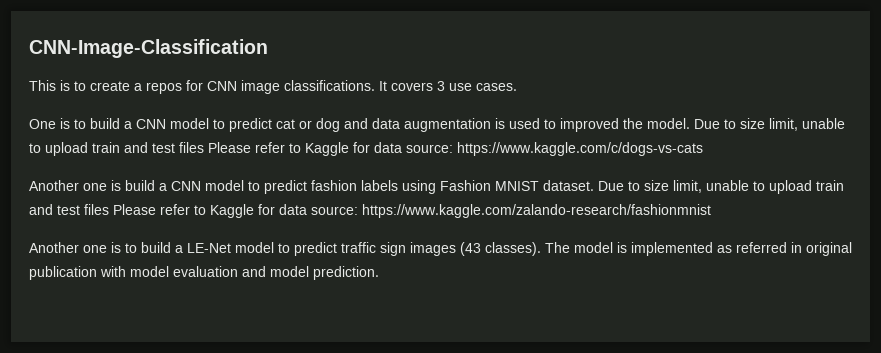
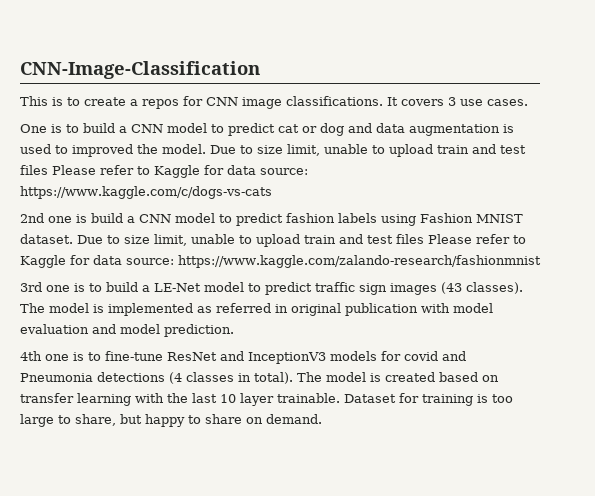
- Another one is build a CNN model to predict fashion labels using Fashion MNIST dataset.
+ 2nd one is build a CNN model to predict fashion labels using Fashion MNIST dataset.
- Another one is to build a LE-Net model to predict traffic sign images (43 classes).
+ 3rd one is to build a LE-Net model to predict traffic sign images (43 classes).
+ 4th one is to fine-tune ResNet and InceptionV3 models for covid and Pneumonia detections (4 classes in total). The model is created based on transfer learning with the last 10 layer trainable. Dataset for training is too large to share, but happy to share on demand.

